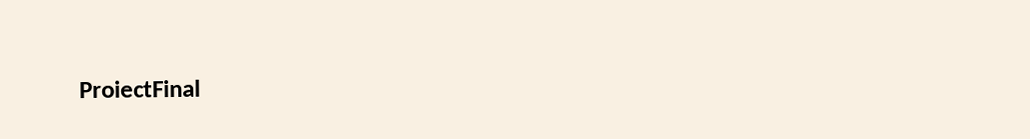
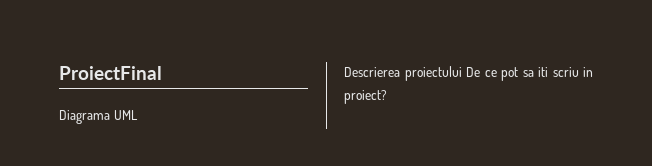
+ Diagrama UML
+ Descrierea proiectului De ce pot sa iti scriu in proiect?

